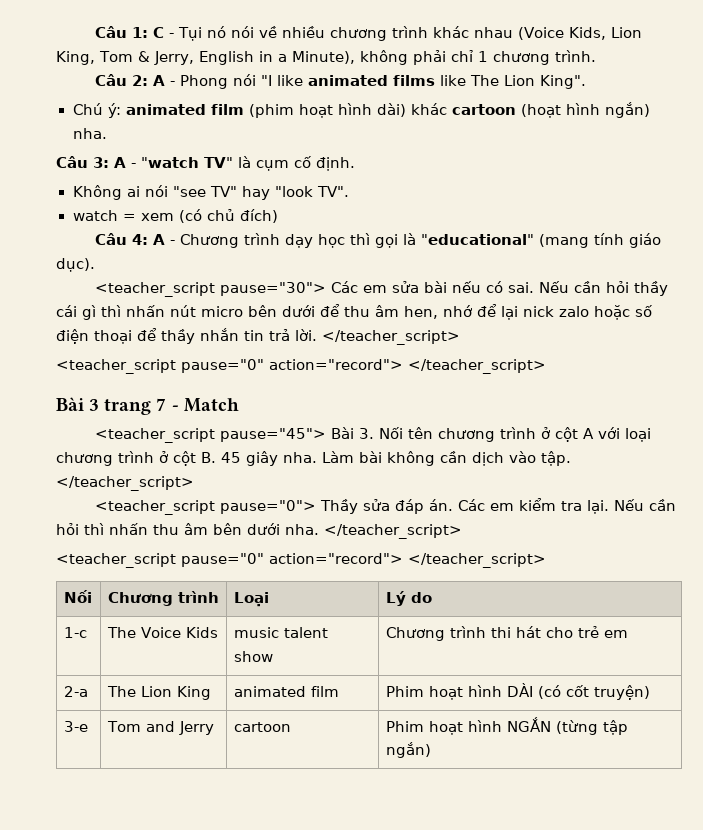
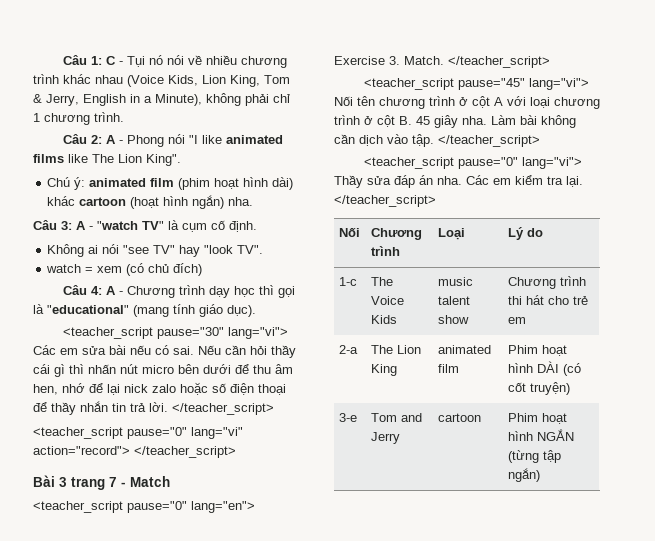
- <teacher_script pause="30"> Các em sửa bài nếu có sai.
+ <teacher_script pause="30" lang="vi"> Các em sửa bài nếu có sai.
  Nếu cần hỏi thầy cái gì thì nhấn nút micro bên dưới để thu âm hen, nhớ để lại nick zalo hoặc số điện thoại để thầy nhắn tin trả lời. </teacher_script>
- <teacher_script pause="0" action="record"> </teacher_script>
+ <teacher_script pause="0" lang="vi" action="record"> </teacher_script>
- <teacher_script pause="45"> Bài 3. Nối tên chương trình ở cột A với loại chương trình ở cột B. 45 giây nha.
+ <teacher_script pause="0" lang="en"> Exercise 3. Match. </teacher_script>
+ <teacher_script pause="45" lang="vi"> Nối tên chương trình ở cột A với loại chương trình ở cột B. 45 giây nha.
- <teacher_script pause="0"> Thầy sửa đáp án.
+ <teacher_script pause="0" lang="vi"> Thầy sửa đáp án nha.
- Các em kiểm tra lại. Nếu cần hỏi thì nhấn thu âm bên dưới nha. </teacher_script>
- <teacher_script pause="0" action="record"> </teacher_script>
+ Các em kiểm tra lại. </teacher_script>

